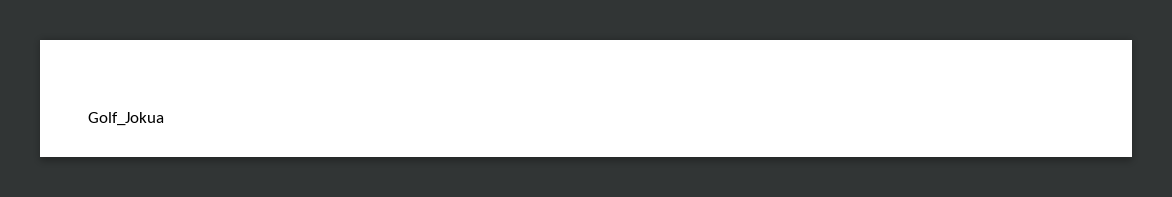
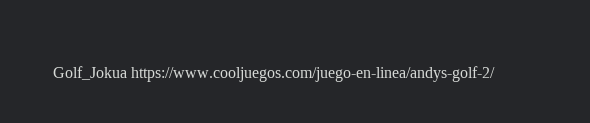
- Golf_Jokua
+ Golf_Jokua https://www.cooljuegos.com/juego-en-linea/andys-golf-2/

